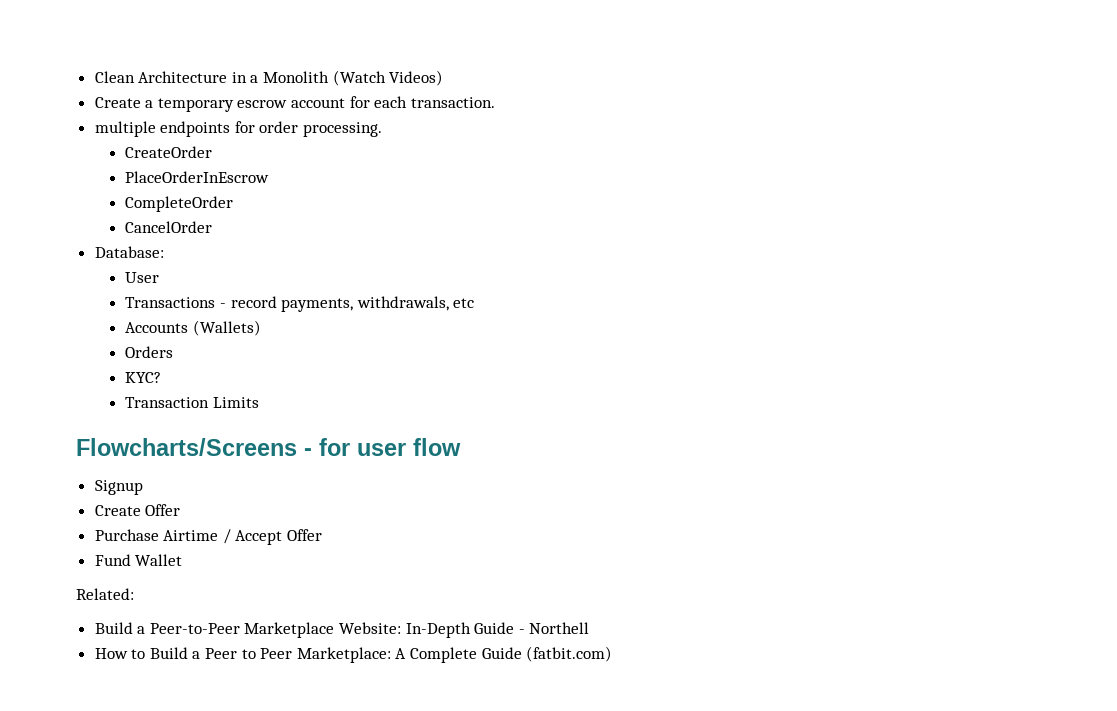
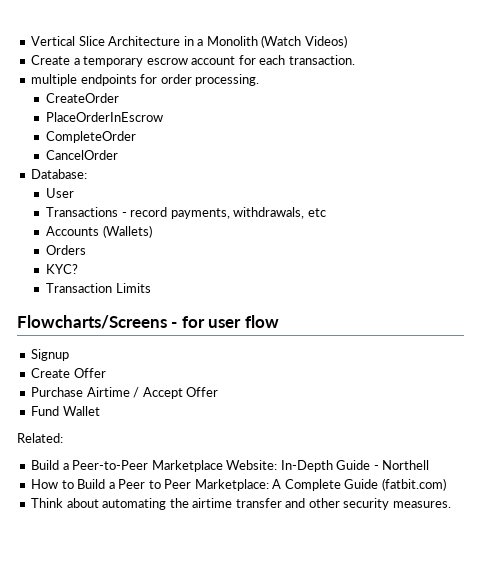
- Clean Architecture in a Monolith (Watch Videos)
+ Vertical Slice Architecture in a Monolith (Watch Videos)
+ Think about automating the airtime transfer and other security measures.

